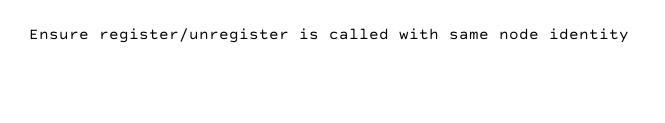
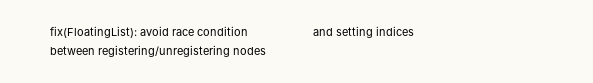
- Ensure register/unregister is called with same node identity
+ fix(FloatingList): avoid race condition between registering/unregistering nodes and setting indices

